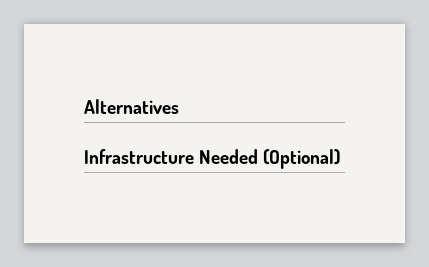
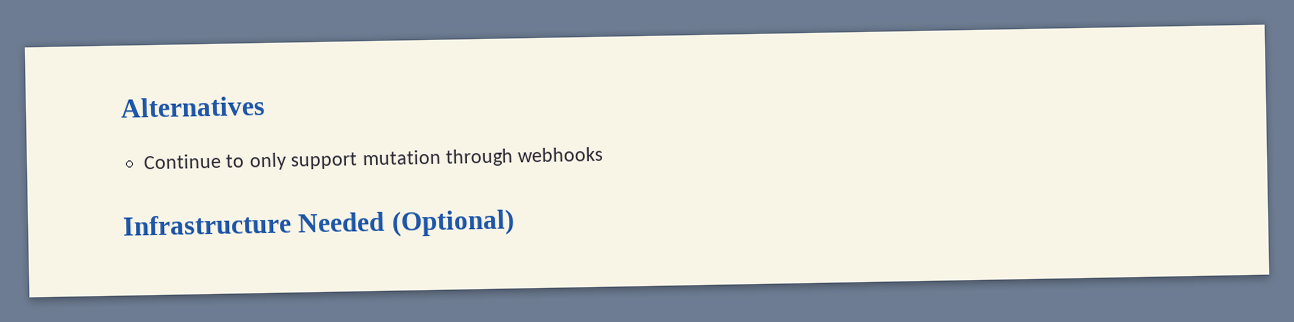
+ Continue to only support mutation through webhooks

